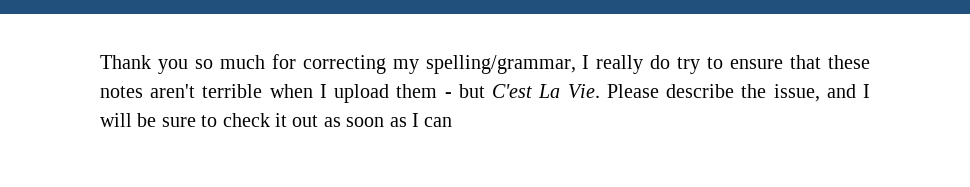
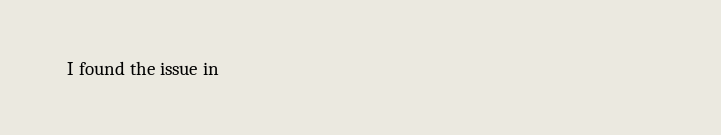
- Thank you so much for correcting my spelling/grammar, I really do try to ensure that these notes aren't terrible when I upload them - but C'est La Vie. Please describe the issue, and I will be sure to check it out as soon as I can
+ I found the issue in

